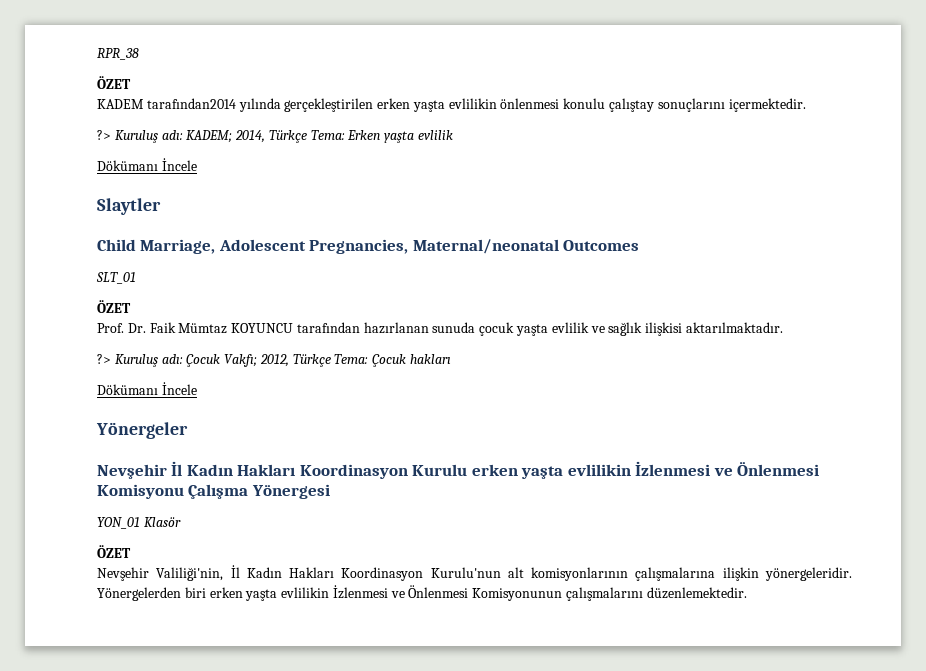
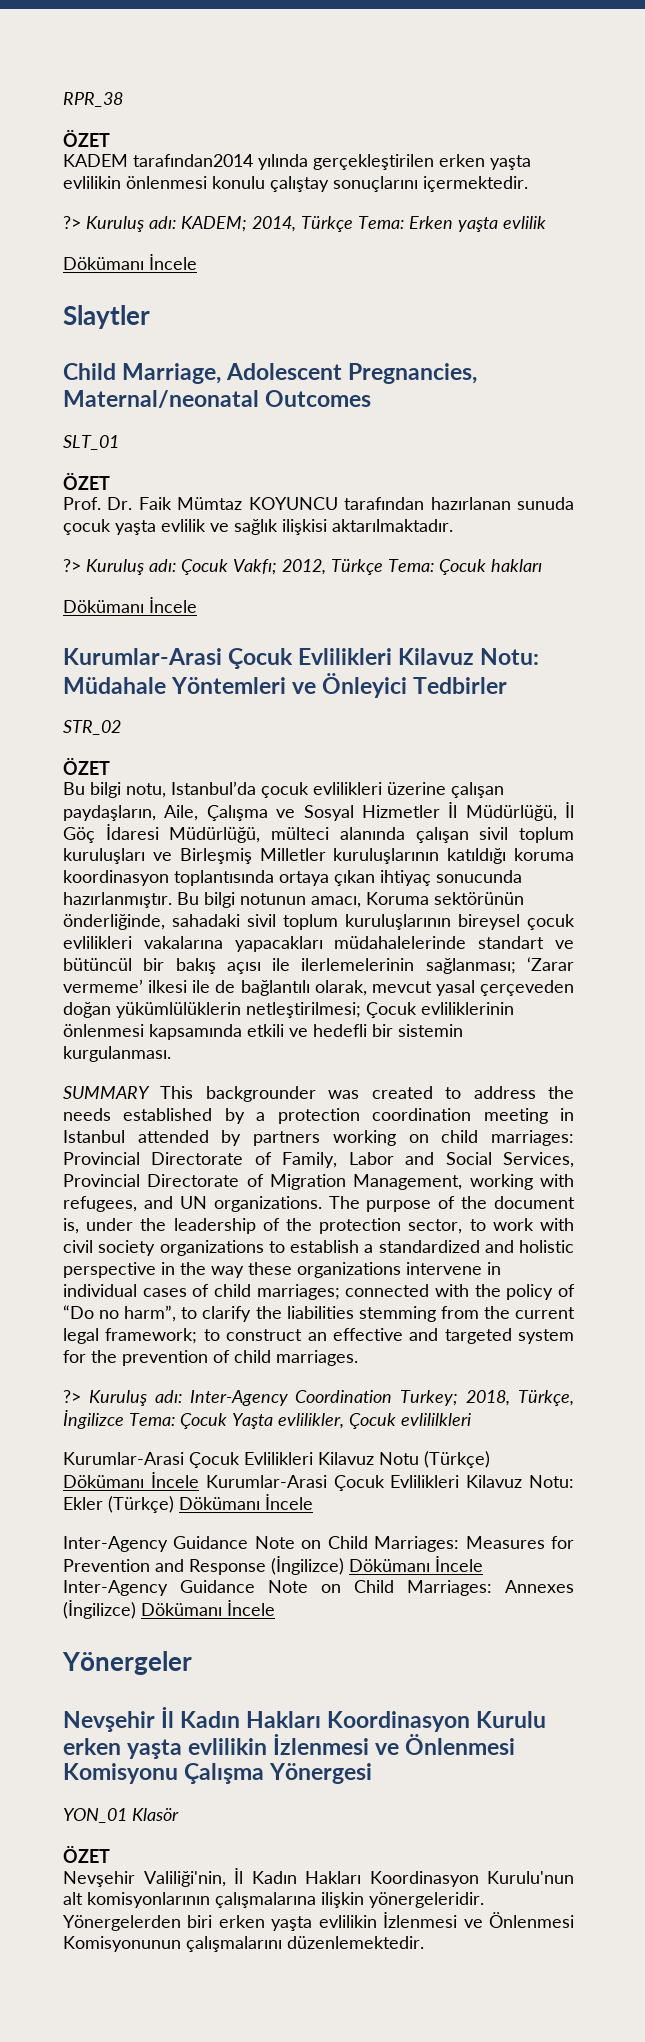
+ Kurumlar-Arasi Çocuk Evlilikleri Kilavuz Notu: Müdahale Yöntemleri ve Önleyici Tedbirler
+ STR_02
+ ÖZET
+ Bu bilgi notu, Istanbul’da çocuk evlilikleri üzerine çalışan paydaşların, Aile, Çalışma ve Sosyal Hizmetler İl Müdürlüğü, İl Göç İdaresi Müdürlüğü, mülteci alanında çalışan sivil toplum kuruluşları ve Birleşmiş Milletler kuruluşlarının katıldığı koruma koordinasyon toplantısında ortaya çıkan ihtiyaç sonucunda hazırlanmıştır. Bu bilgi notunun amacı, Koruma sektörünün önderliğinde, sahadaki sivil toplum kuruluşlarının bireysel çocuk evlilikleri vakalarına yapacakları müdahalelerinde standart ve bütüncül bir bakış açısı ile ilerlemelerinin sağlanması; ‘Zarar vermeme’ ilkesi ile de bağlantılı olarak, mevcut yasal çerçeveden doğan yükümlülüklerin netleştirilmesi; Çocuk evliliklerinin önlenmesi kapsamında etkili ve hedefli bir sistemin kurgulanması.
+ SUMMARY This backgrounder was created to address the needs established by a protection coordination meeting in Istanbul attended by partners working on child marriages: Provincial Directorate of Family, Labor and Social Services, Provincial Directorate of Migration Management, working with refugees, and UN organizations. The purpose of the document is, under the leadership of the protection sector, to work with civil society organizations to establish a standardized and holistic perspective in the way these organizations intervene in individual cases of child marriages; connected with the policy of “Do no harm”, to clarify the liabilities stemming from the current legal framework; to construct an effective and targeted system for the prevention of child marriages.
+ ?> Kuruluş adı: Inter-Agency Coordination Turkey; 2018, Türkçe, İngilizce Tema: Çocuk Yaşta evlilikler, Çocuk evlililkleri
+ Kurumlar-Arasi Çocuk Evlilikleri Kilavuz Notu (Türkçe) Dökümanı İncele Kurumlar-Arasi Çocuk Evlilikleri Kilavuz Notu: Ekler (Türkçe) Dökümanı İncele
+ Inter-Agency Guidance Note on Child Marriages: Measures for Prevention and Response (İngilizce) Dökümanı İncele Inter-Agency Guidance Note on Child Marriages: Annexes (İngilizce) Dökümanı İncele

